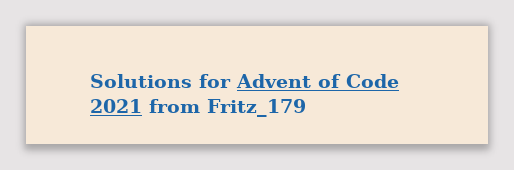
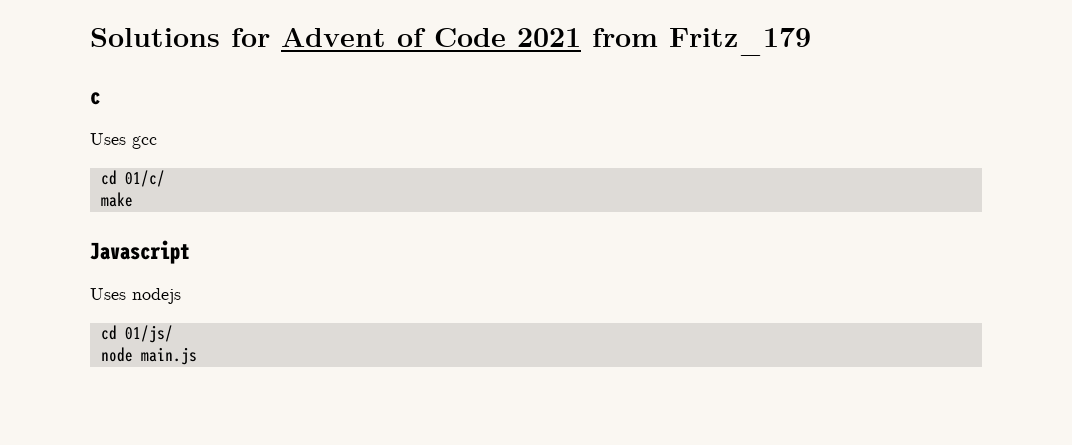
+ c
+ Uses gcc
+ cd 01/c/
+ make
+ Javascript
+ Uses nodejs
+ cd 01/js/
+ node main.js

